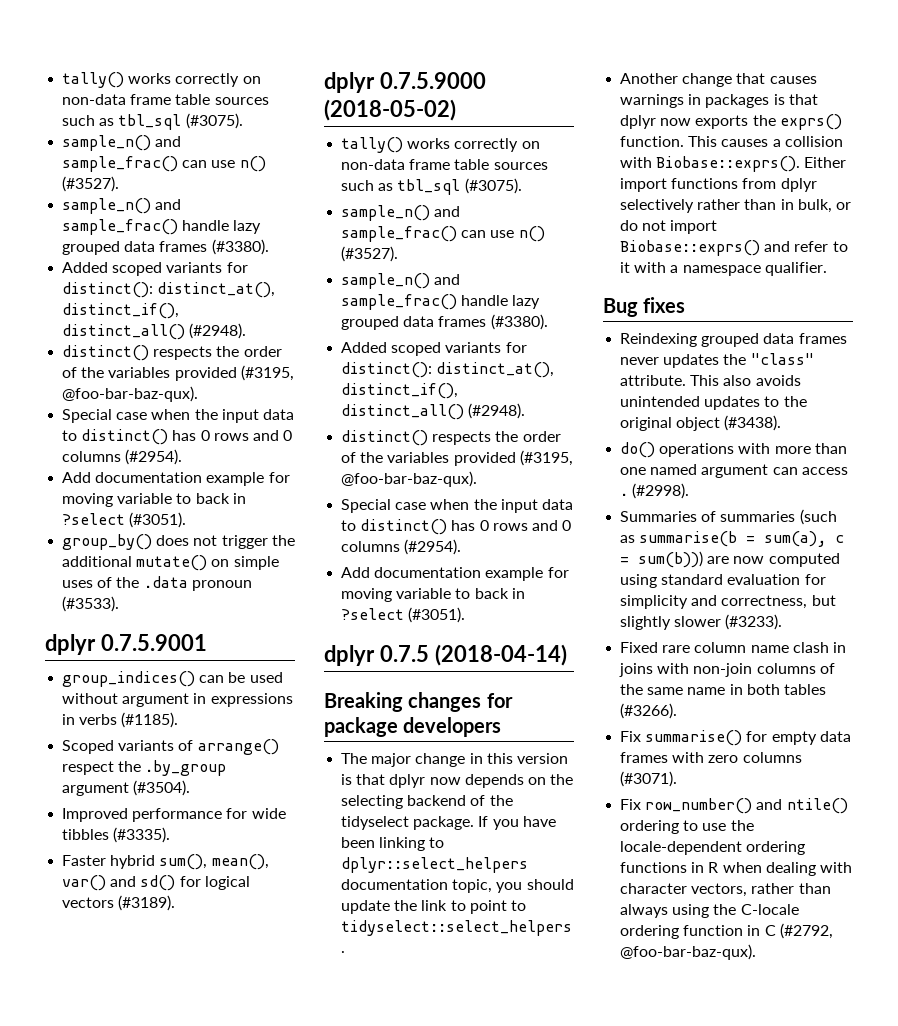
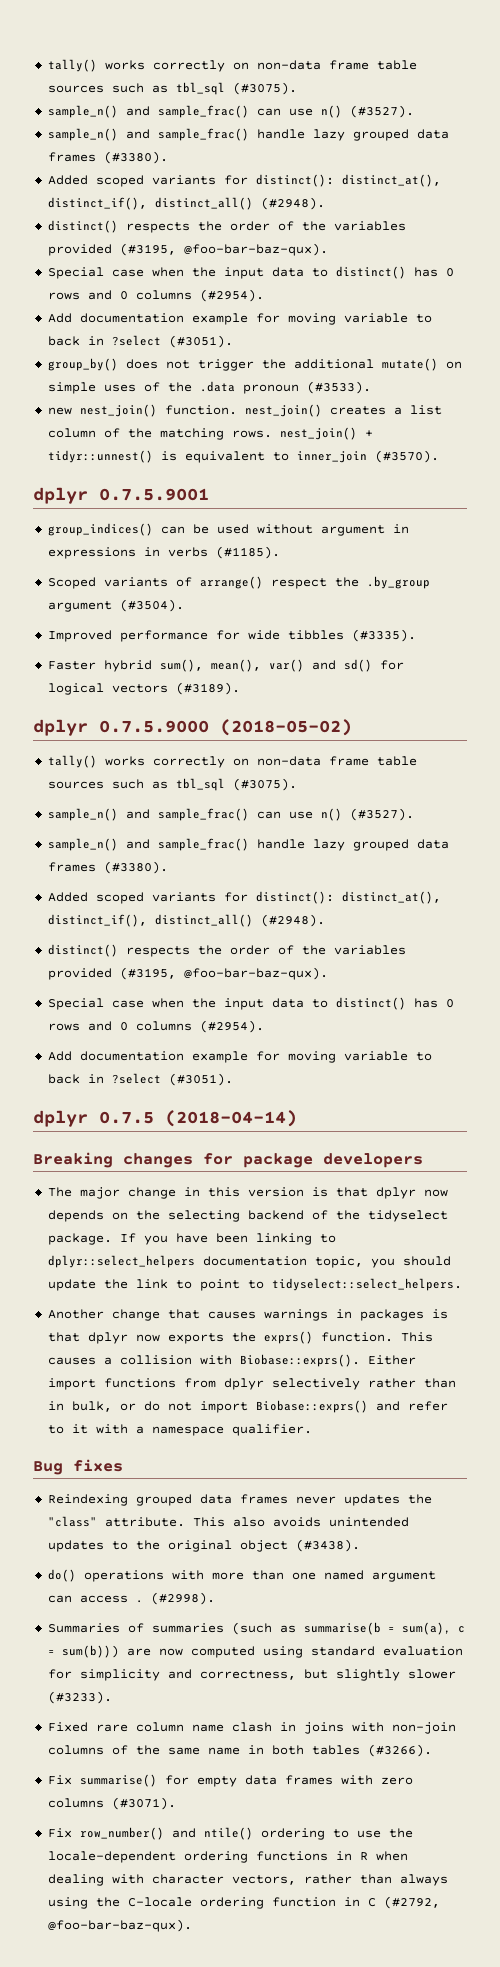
+ new nest_join() function. nest_join() creates a list column of the matching rows. nest_join() + tidyr::unnest() is equivalent to inner_join (#3570).

